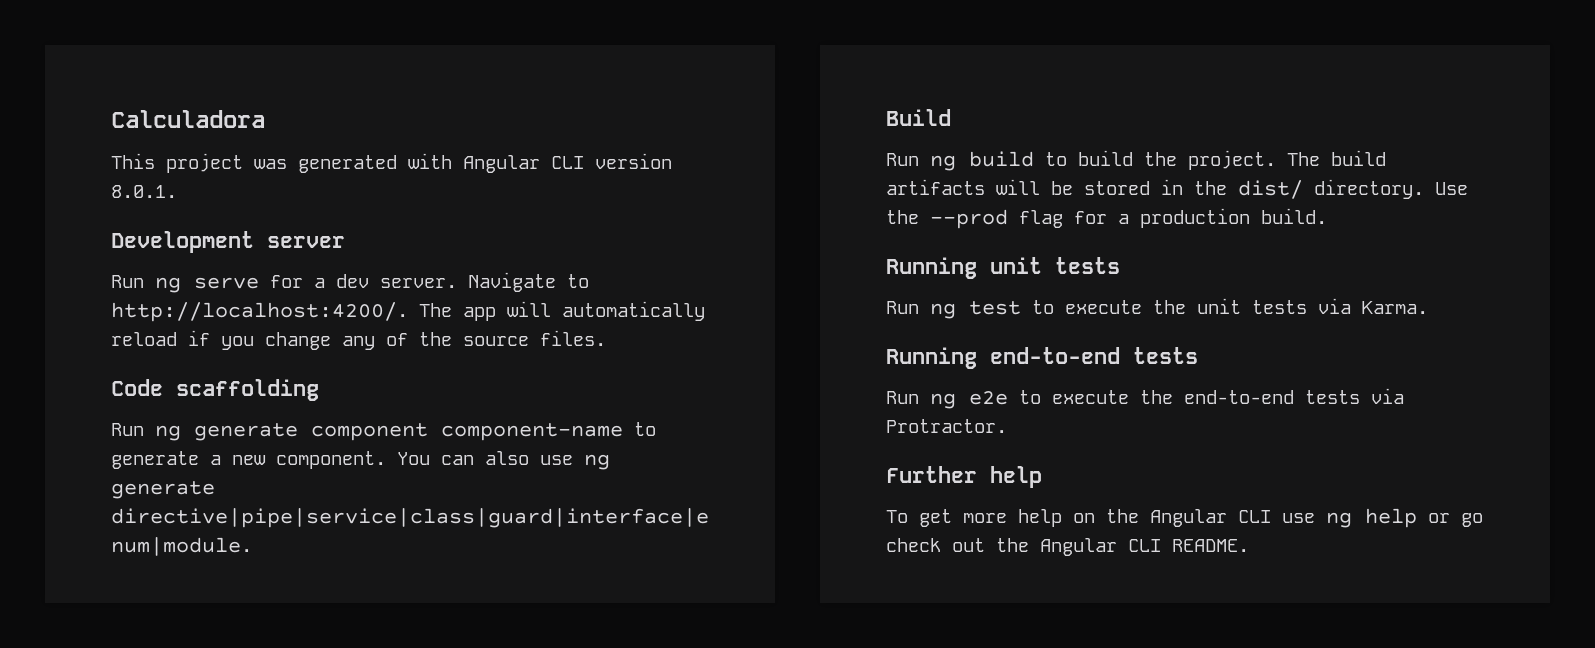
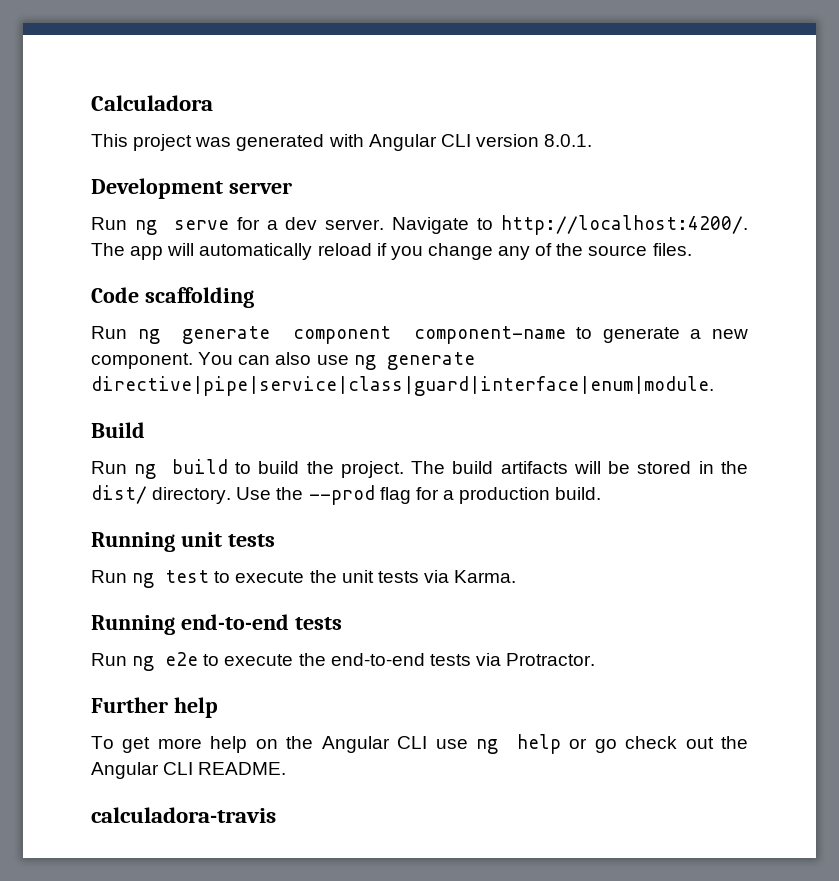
+ calculadora-travis

